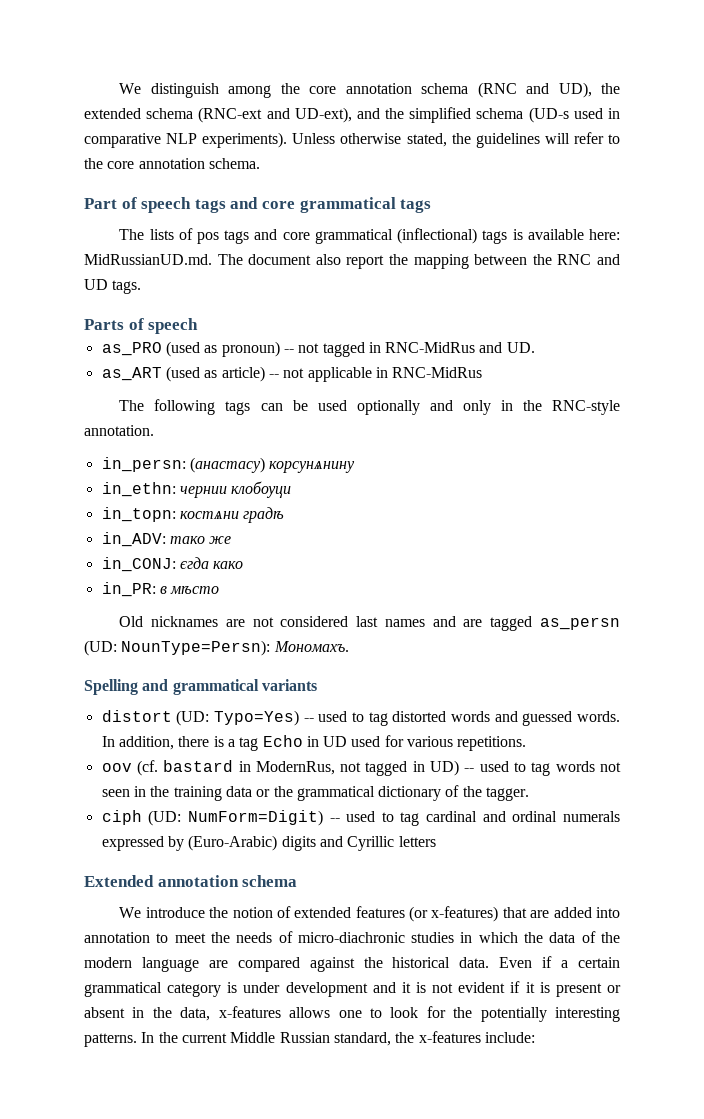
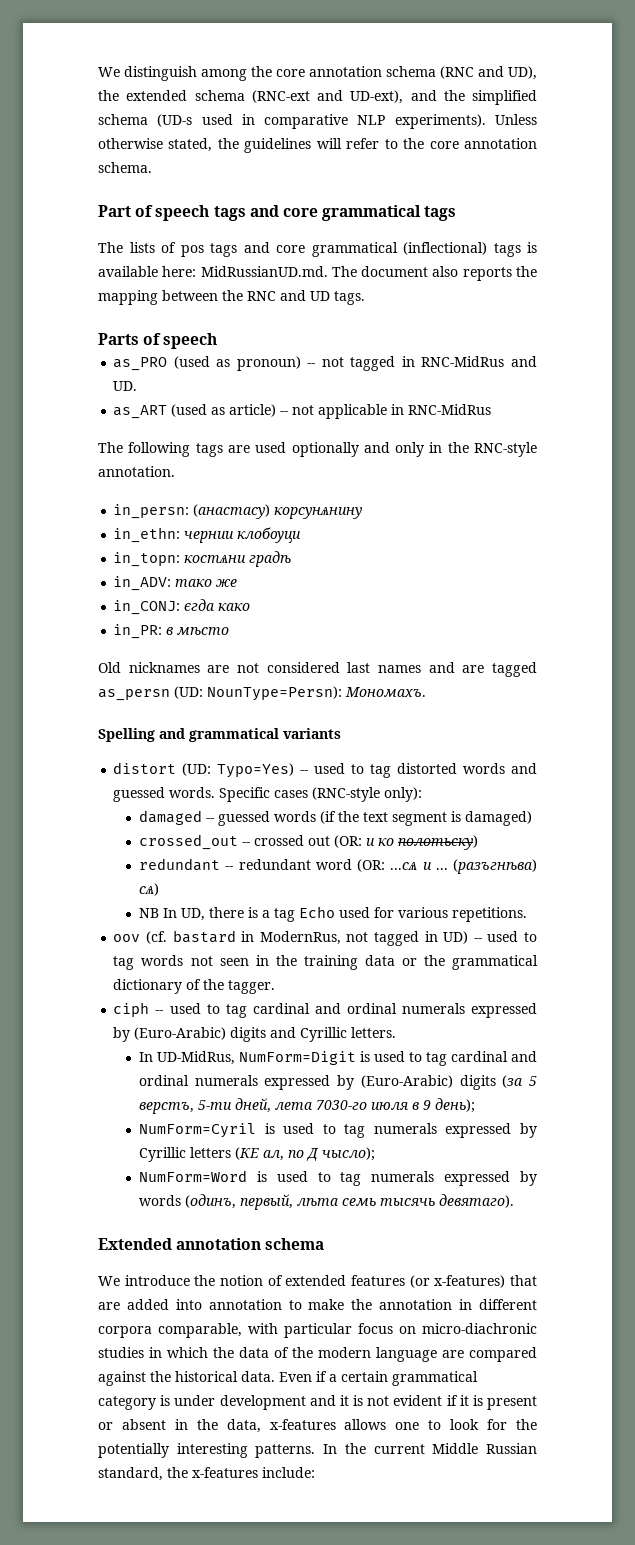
- The lists of pos tags and core grammatical (inflectional) tags is available here: MidRussianUD.md. The document also report the mapping between the RNC and UD tags.
+ The lists of pos tags and core grammatical (inflectional) tags is available here: MidRussianUD.md. The document also reports the mapping between the RNC and UD tags.
- The following tags can be used optionally and only in the RNC-style annotation.
+ The following tags are used optionally and only in the RNC-style annotation.
- In addition, there is a tag Echo in UD used for various repetitions.
+ Specific cases (RNC-style only):
+ damaged -- guessed words (if the text segment is damaged)
+ crossed_out -- crossed out (OR: и ко полотьску)
+ redundant -- redundant word (OR: ...сѧ и ... (разъгнѣва) сѧ)
+ NB In UD, there is a tag Echo used for various repetitions.
- ciph (UD: NumForm=Digit) -- used to tag cardinal and ordinal numerals expressed by (Euro-Arabic) digits and Cyrillic letters
+ ciph -- used to tag cardinal and ordinal numerals expressed by (Euro-Arabic) digits and Cyrillic letters.
+ In UD-MidRus, NumForm=Digit is used to tag cardinal and ordinal numerals expressed by (Euro-Arabic) digits (за 5 верстъ, 5-ти дней, лета 7030-го июля в 9 день);
+ NumForm=Cyril is used to tag numerals expressed by Cyrillic letters (КЕ ал, по Д чысло);
+ NumForm=Word is used to tag numerals expressed by words (одинъ, первый, лѣта семь тысячь девятаго).
- We introduce the notion of extended features (or x-features) that are added into annotation to meet the needs of micro-diachronic studies in which the data of the modern language are compared against the historical data.
+ We introduce the notion of extended features (or x-features) that are added into annotation to make the annotation in different corpora comparable, with particular focus on micro-diachronic studies in which the data of the modern language are compared against the historical data.

